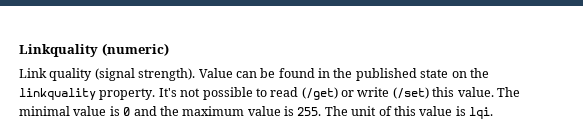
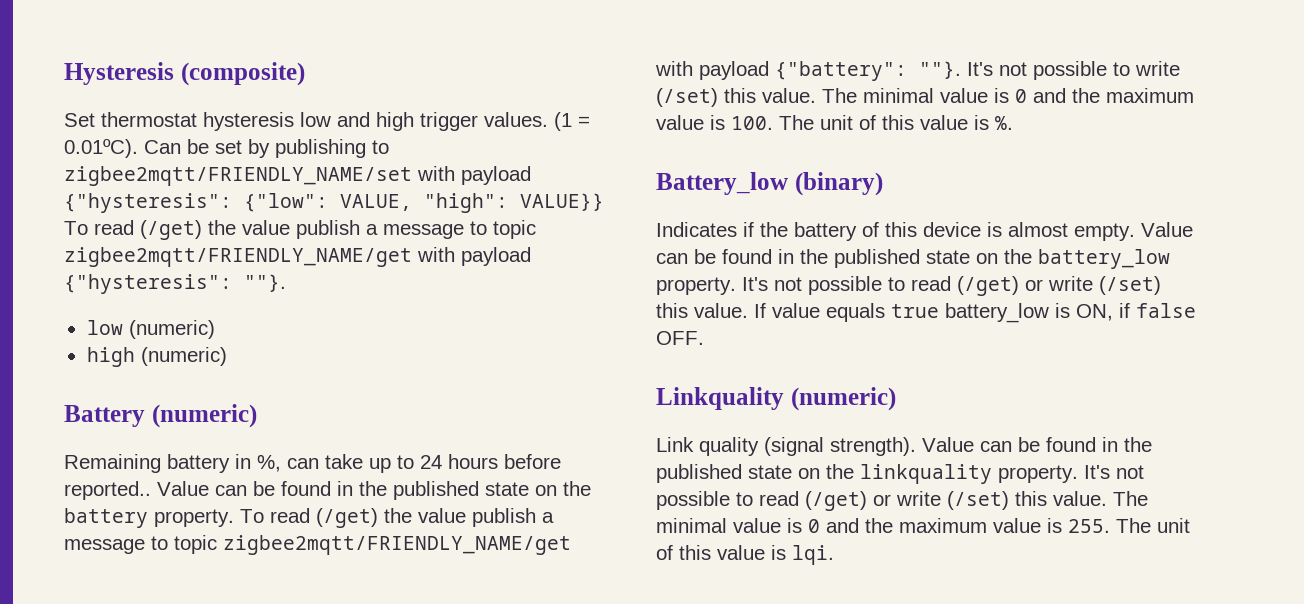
+ Hysteresis (composite)
+ Set thermostat hysteresis low and high trigger values. (1 = 0.01ºC). Can be set by publishing to zigbee2mqtt/FRIENDLY_NAME/set with payload {"hysteresis": {"low": VALUE, "high": VALUE}} To read (/get) the value publish a message to topic zigbee2mqtt/FRIENDLY_NAME/get with payload {"hysteresis": ""}.
+ low (numeric)
+ high (numeric)
+ Battery (numeric)
+ Remaining battery in %, can take up to 24 hours before reported.. Value can be found in the published state on the battery property. To read (/get) the value publish a message to topic zigbee2mqtt/FRIENDLY_NAME/get with payload {"battery": ""}. It's not possible to write (/set) this value. The minimal value is 0 and the maximum value is 100. The unit of this value is %.
+ Battery_low (binary)
+ Indicates if the battery of this device is almost empty. Value can be found in the published state on the battery_low property. It's not possible to read (/get) or write (/set) this value. If value equals true battery_low is ON, if false OFF.

